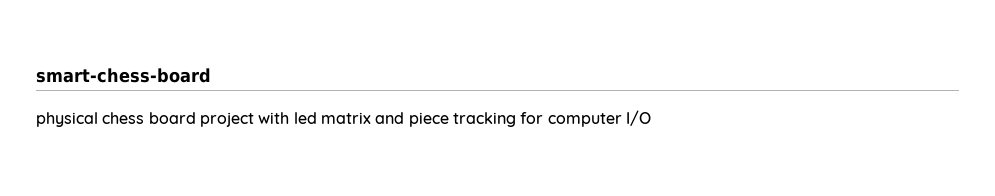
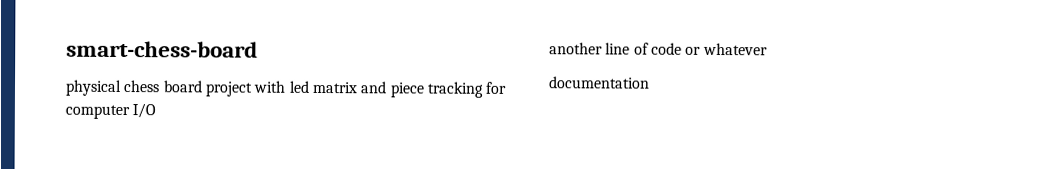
+ another line of code or whatever
+ documentation

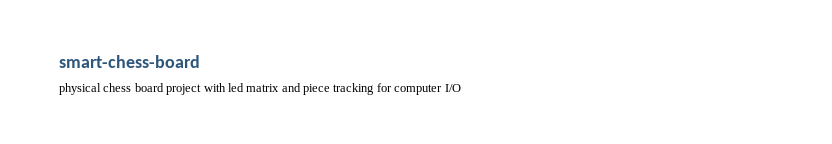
- another line of code or whatever
- documentation

